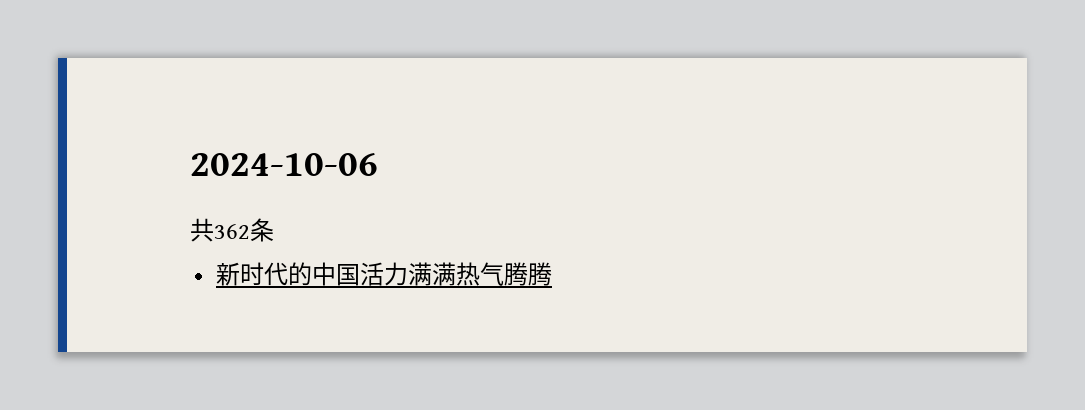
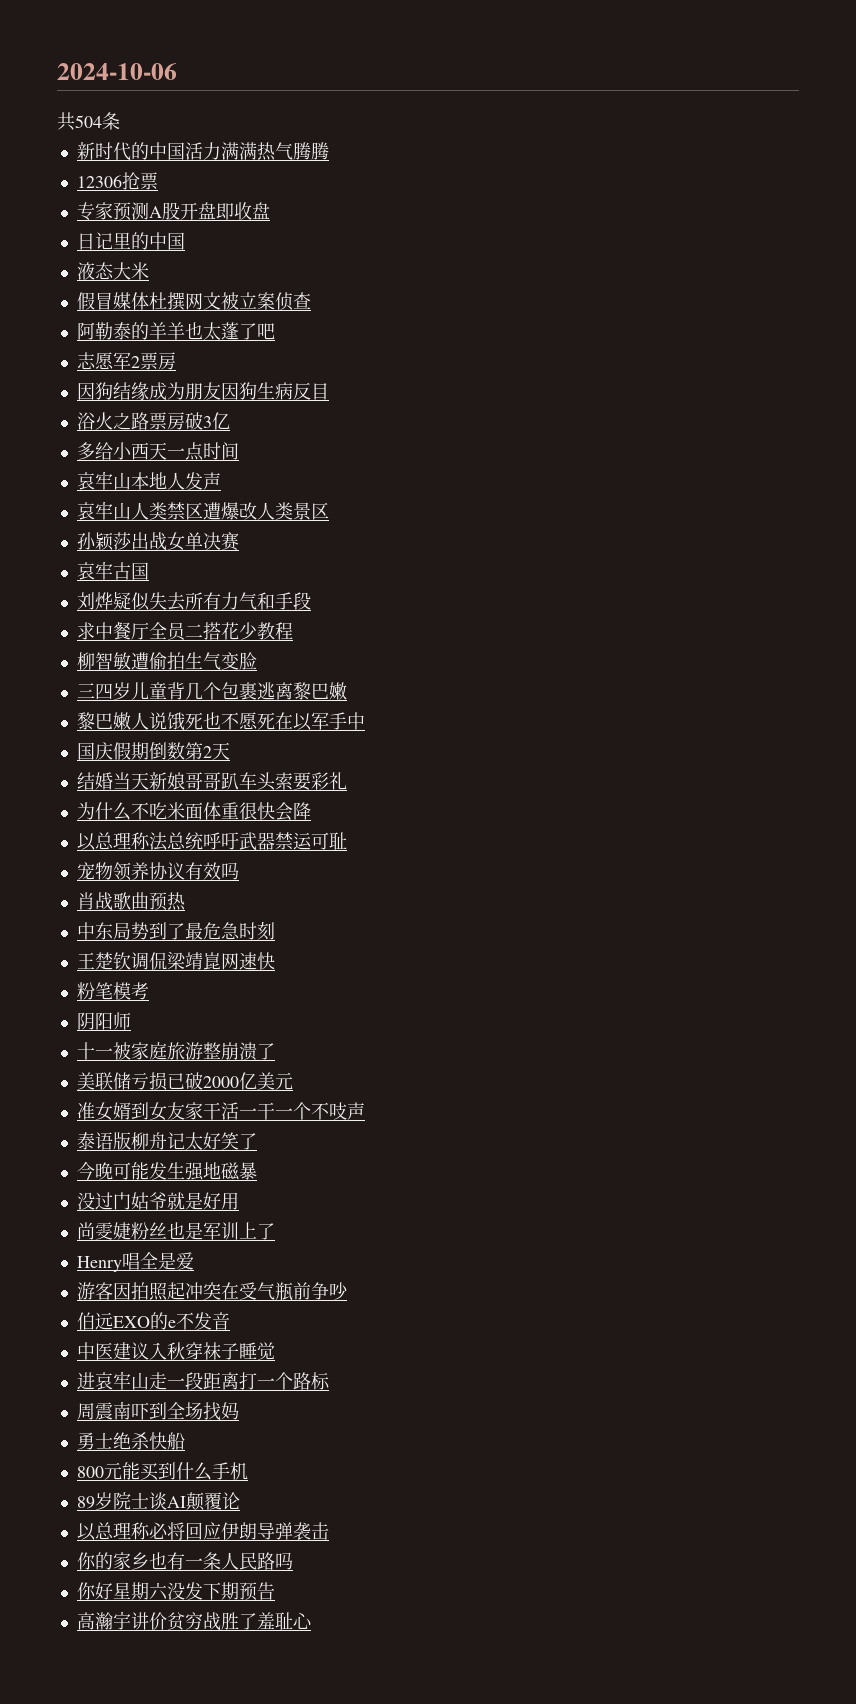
- 共362条
+ 共504条
+ 12306抢票
+ 专家预测A股开盘即收盘
+ 日记里的中国
+ 液态大米
+ 假冒媒体杜撰网文被立案侦查
+ 阿勒泰的羊羊也太蓬了吧
+ 志愿军2票房
+ 因狗结缘成为朋友因狗生病反目
+ 浴火之路票房破3亿
+ 多给小西天一点时间
+ 哀牢山本地人发声
+ 哀牢山人类禁区遭爆改人类景区
+ 孙颖莎出战女单决赛
+ 哀牢古国
+ 刘烨疑似失去所有力气和手段
+ 求中餐厅全员二搭花少教程
+ 柳智敏遭偷拍生气变脸
+ 三四岁儿童背几个包裹逃离黎巴嫩
+ 黎巴嫩人说饿死也不愿死在以军手中
+ 国庆假期倒数第2天
+ 结婚当天新娘哥哥趴车头索要彩礼
+ 为什么不吃米面体重很快会降
+ 以总理称法总统呼吁武器禁运可耻
+ 宠物领养协议有效吗
+ 肖战歌曲预热
+ 中东局势到了最危急时刻
+ 王楚钦调侃梁靖崑网速快
+ 粉笔模考
+ 阴阳师
+ 十一被家庭旅游整崩溃了
+ 美联储亏损已破2000亿美元
+ 准女婿到女友家干活一干一个不吱声
+ 泰语版柳舟记太好笑了
+ 今晚可能发生强地磁暴
+ 没过门姑爷就是好用
+ 尚雯婕粉丝也是军训上了
+ Henry唱全是爱
+ 游客因拍照起冲突在受气瓶前争吵
+ 伯远EXO的e不发音
+ 中医建议入秋穿袜子睡觉
+ 进哀牢山走一段距离打一个路标
+ 周震南吓到全场找妈
+ 勇士绝杀快船
+ 800元能买到什么手机
+ 89岁院士谈AI颠覆论
+ 以总理称必将回应伊朗导弹袭击
+ 你的家乡也有一条人民路吗
+ 你好星期六没发下期预告
+ 高瀚宇讲价贫穷战胜了羞耻心

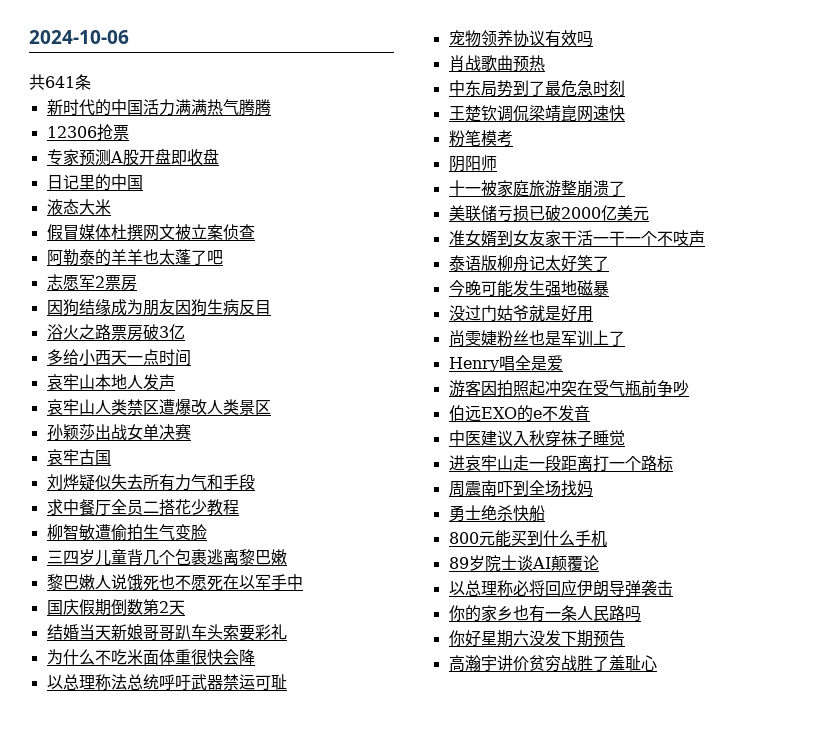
- 共504条
+ 共641条

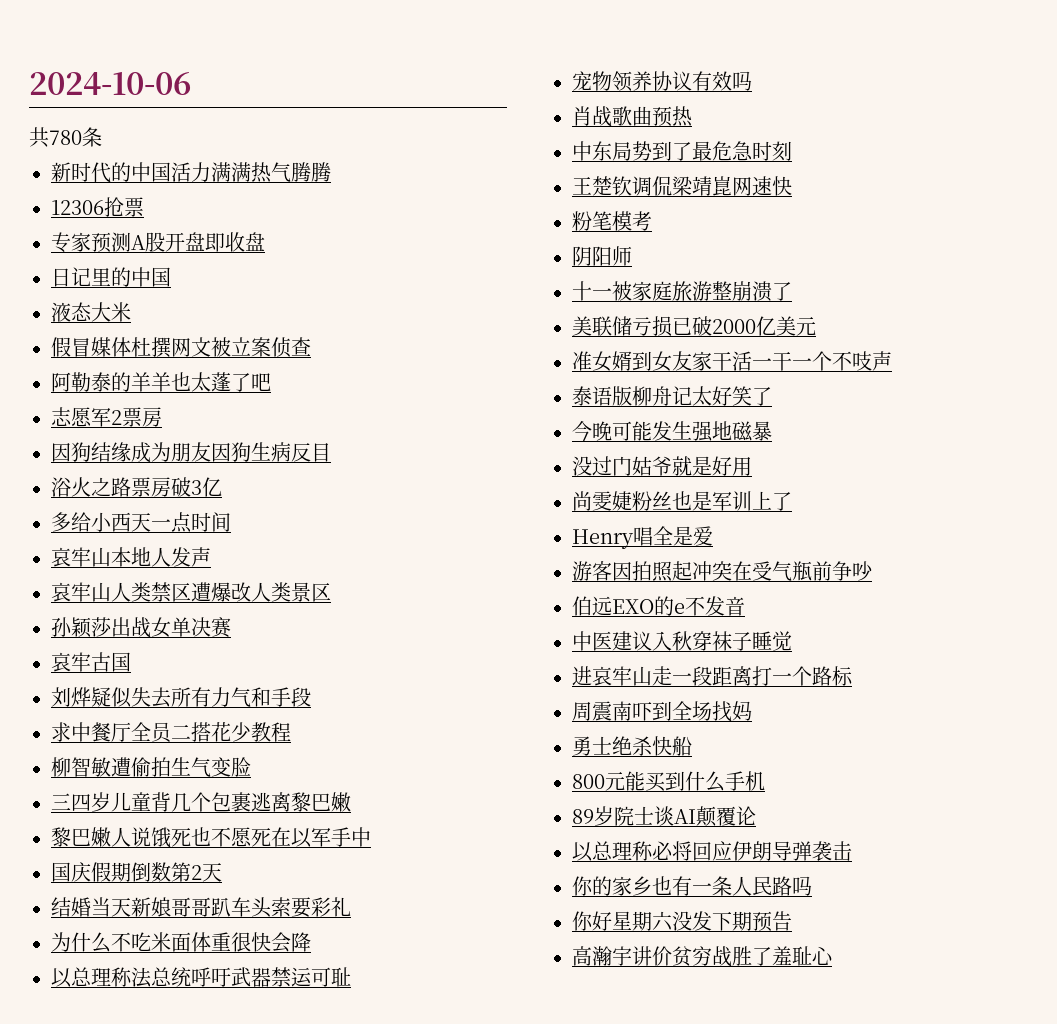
- 共641条
+ 共780条

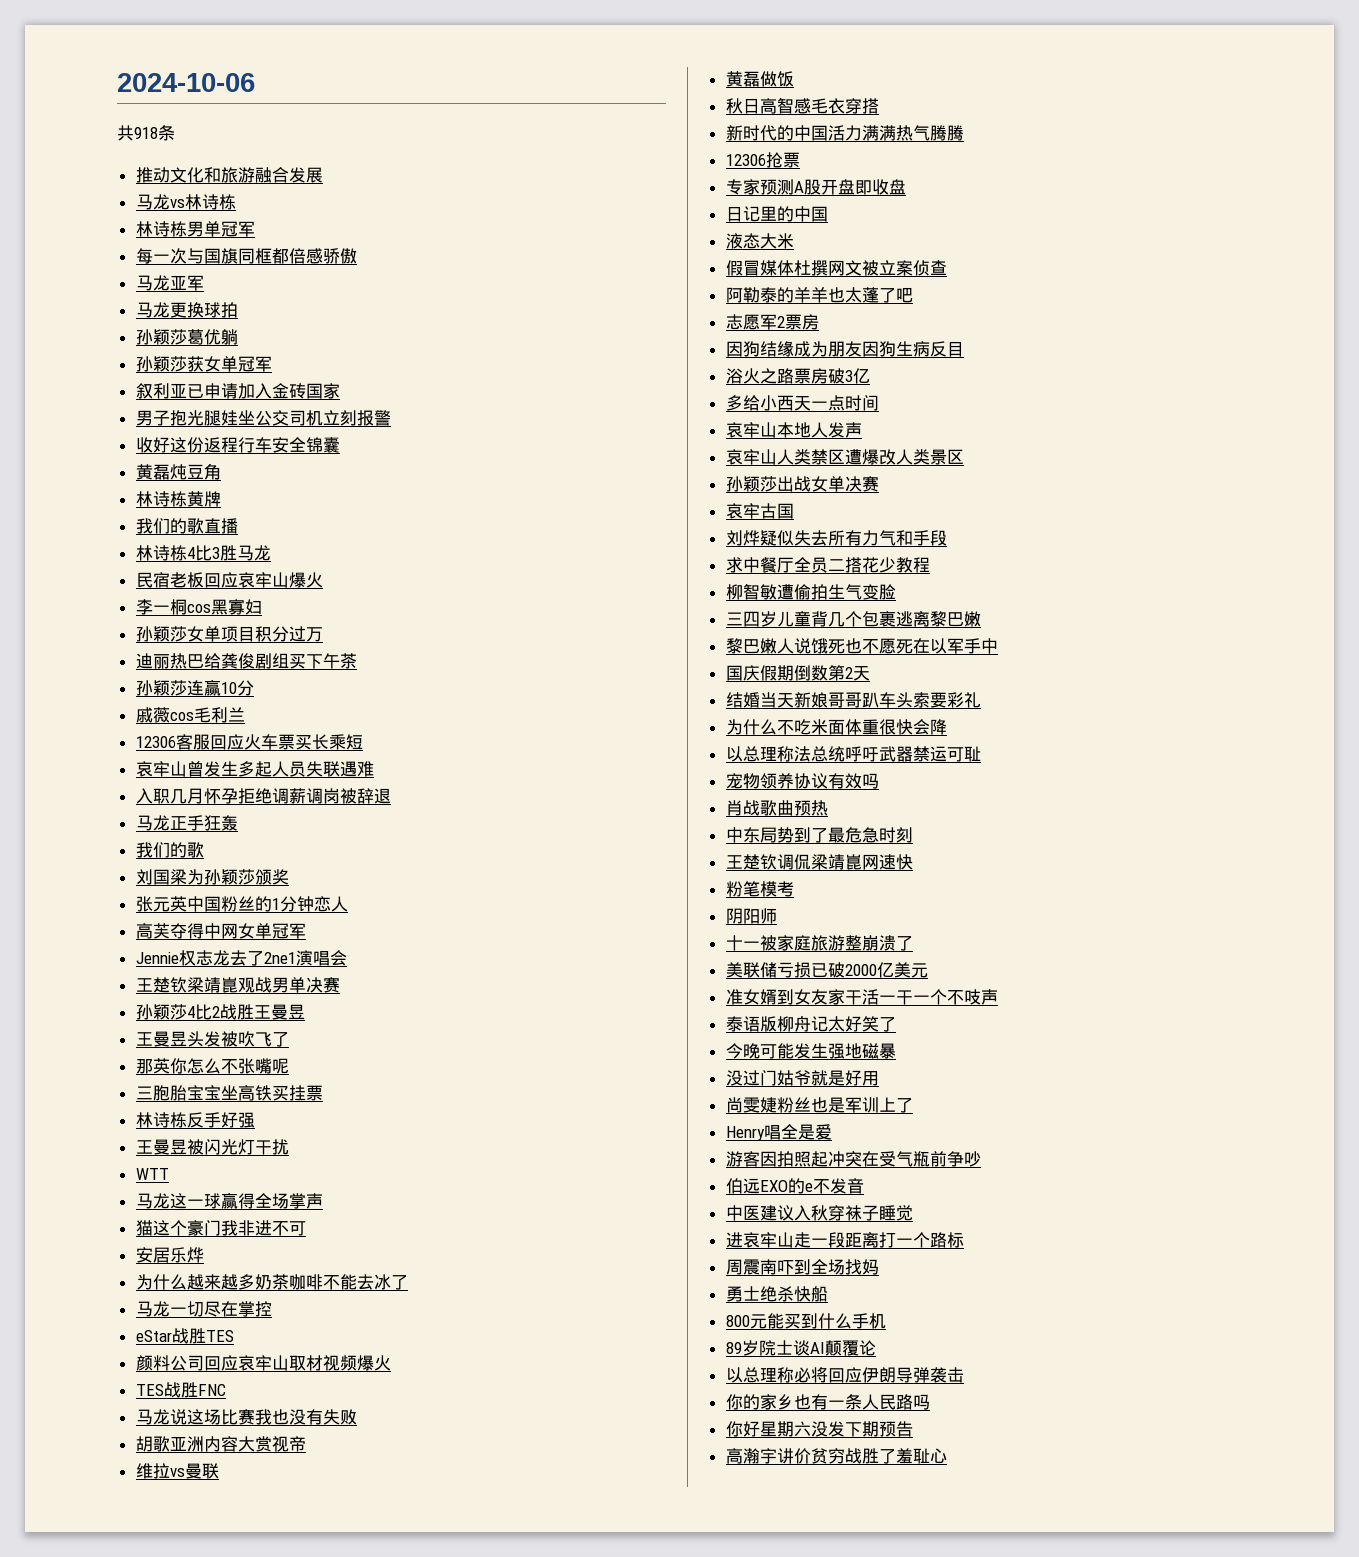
- 共780条
+ 共918条
+ 推动文化和旅游融合发展
+ 马龙vs林诗栋
+ 林诗栋男单冠军
+ 每一次与国旗同框都倍感骄傲
+ 马龙亚军
+ 马龙更换球拍
+ 孙颖莎葛优躺
+ 孙颖莎获女单冠军
+ 叙利亚已申请加入金砖国家
+ 男子抱光腿娃坐公交司机立刻报警
+ 收好这份返程行车安全锦囊
+ 黄磊炖豆角
+ 林诗栋黄牌
+ 我们的歌直播
+ 林诗栋4比3胜马龙
+ 民宿老板回应哀牢山爆火
+ 李一桐cos黑寡妇
+ 孙颖莎女单项目积分过万
+ 迪丽热巴给龚俊剧组买下午茶
+ 孙颖莎连赢10分
+ 戚薇cos毛利兰
+ 12306客服回应火车票买长乘短
+ 哀牢山曾发生多起人员失联遇难
+ 入职几月怀孕拒绝调薪调岗被辞退
+ 马龙正手狂轰
+ 我们的歌
+ 刘国梁为孙颖莎颁奖
+ 张元英中国粉丝的1分钟恋人
+ 高芙夺得中网女单冠军
+ Jennie权志龙去了2ne1演唱会
+ 王楚钦梁靖崑观战男单决赛
+ 孙颖莎4比2战胜王曼昱
+ 王曼昱头发被吹飞了
+ 那英你怎么不张嘴呢
+ 三胞胎宝宝坐高铁买挂票
+ 林诗栋反手好强
+ 王曼昱被闪光灯干扰
+ WTT
+ 马龙这一球赢得全场掌声
+ 猫这个豪门我非进不可
+ 安居乐烨
+ 为什么越来越多奶茶咖啡不能去冰了
+ 马龙一切尽在掌控
+ eStar战胜TES
+ 颜料公司回应哀牢山取材视频爆火
+ TES战胜FNC
+ 马龙说这场比赛我也没有失败
+ 胡歌亚洲内容大赏视帝
+ 维拉vs曼联
+ 黄磊做饭
+ 秋日高智感毛衣穿搭

